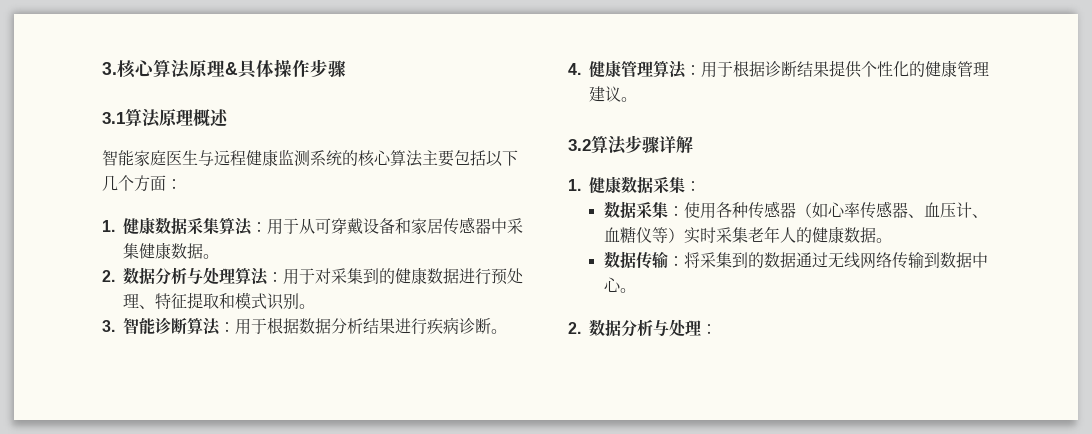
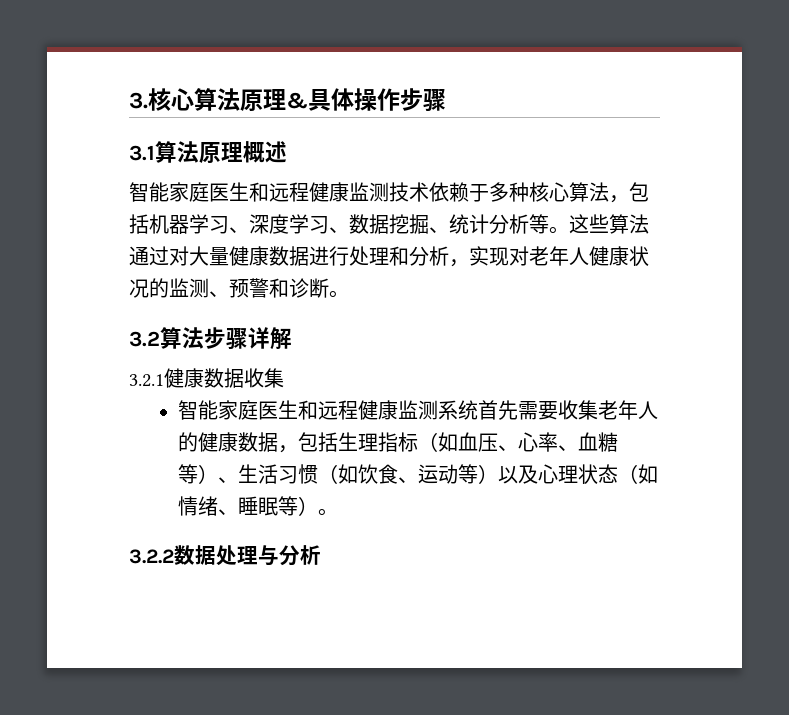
- 智能家庭医生与远程健康监测系统的核心算法主要包括以下几个方面：
- 1.健康数据采集算法：用于从可穿戴设备和家居传感器中采集健康数据。
- 2.数据分析与处理算法：用于对采集到的健康数据进行预处理、特征提取和模式识别。
- 3.智能诊断算法：用于根据数据分析结果进行疾病诊断。
- 4.健康管理算法：用于根据诊断结果提供个性化的健康管理建议。
+ 智能家庭医生和远程健康监测技术依赖于多种核心算法，包括机器学习、深度学习、数据挖掘、统计分析等。这些算法通过对大量健康数据进行处理和分析，实现对老年人健康状况的监测、预警和诊断。
- 1.健康数据采集：
- 数据采集：使用各种传感器（如心率传感器、血压计、血糖仪等）实时采集老年人的健康数据。
- 数据传输：将采集到的数据通过无线网络传输到数据中心。
- 2.数据分析与处理：
+ 3.2.1健康数据收集
+ 智能家庭医生和远程健康监测系统首先需要收集老年人的健康数据，包括生理指标（如血压、心率、血糖等）、生活习惯（如饮食、运动等）以及心理状态（如情绪、睡眠等）。
+ 3.2.2数据处理与分析

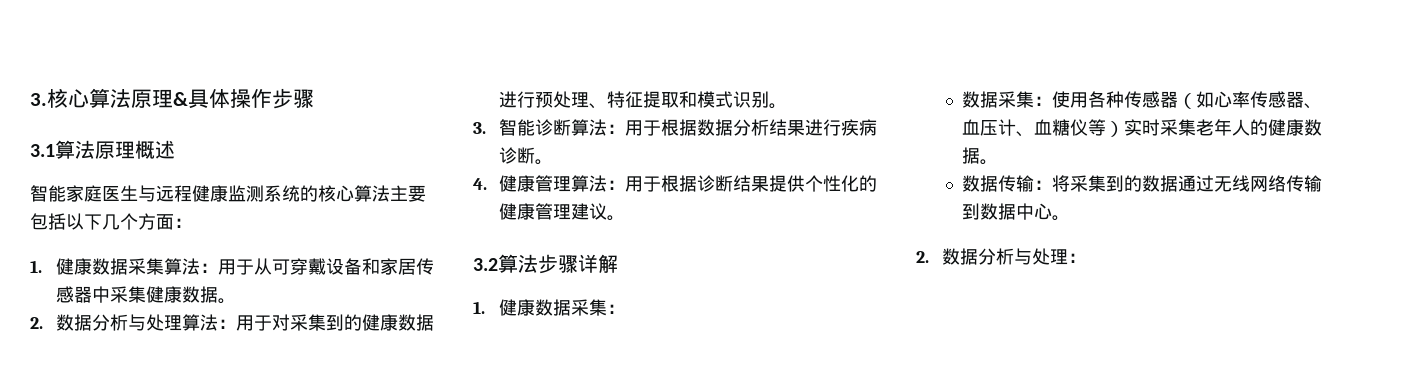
- 智能家庭医生和远程健康监测技术依赖于多种核心算法，包括机器学习、深度学习、数据挖掘、统计分析等。这些算法通过对大量健康数据进行处理和分析，实现对老年人健康状况的监测、预警和诊断。
+ 智能家庭医生与远程健康监测系统的核心算法主要包括以下几个方面：
+ 1.健康数据采集算法：用于从可穿戴设备和家居传感器中采集健康数据。
+ 2.数据分析与处理算法：用于对采集到的健康数据进行预处理、特征提取和模式识别。
+ 3.智能诊断算法：用于根据数据分析结果进行疾病诊断。
+ 4.健康管理算法：用于根据诊断结果提供个性化的健康管理建议。
- 3.2.1健康数据收集
- 智能家庭医生和远程健康监测系统首先需要收集老年人的健康数据，包括生理指标（如血压、心率、血糖等）、生活习惯（如饮食、运动等）以及心理状态（如情绪、睡眠等）。
- 3.2.2数据处理与分析
+ 1.健康数据采集：
+ 数据采集：使用各种传感器（如心率传感器、血压计、血糖仪等）实时采集老年人的健康数据。
+ 数据传输：将采集到的数据通过无线网络传输到数据中心。
+ 2.数据分析与处理：

